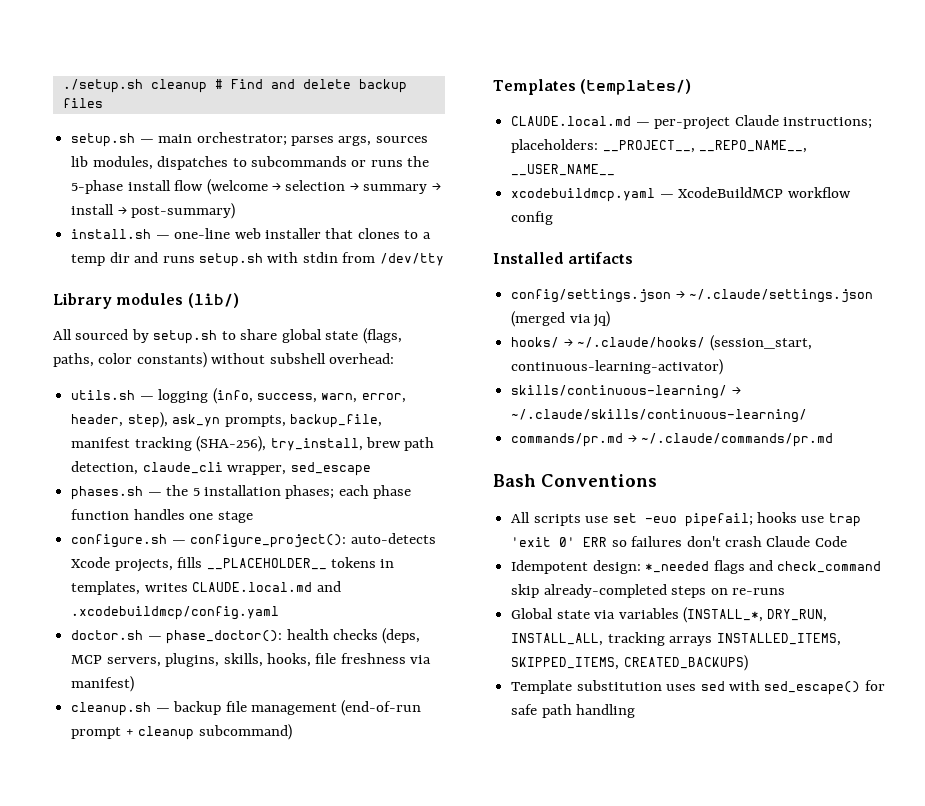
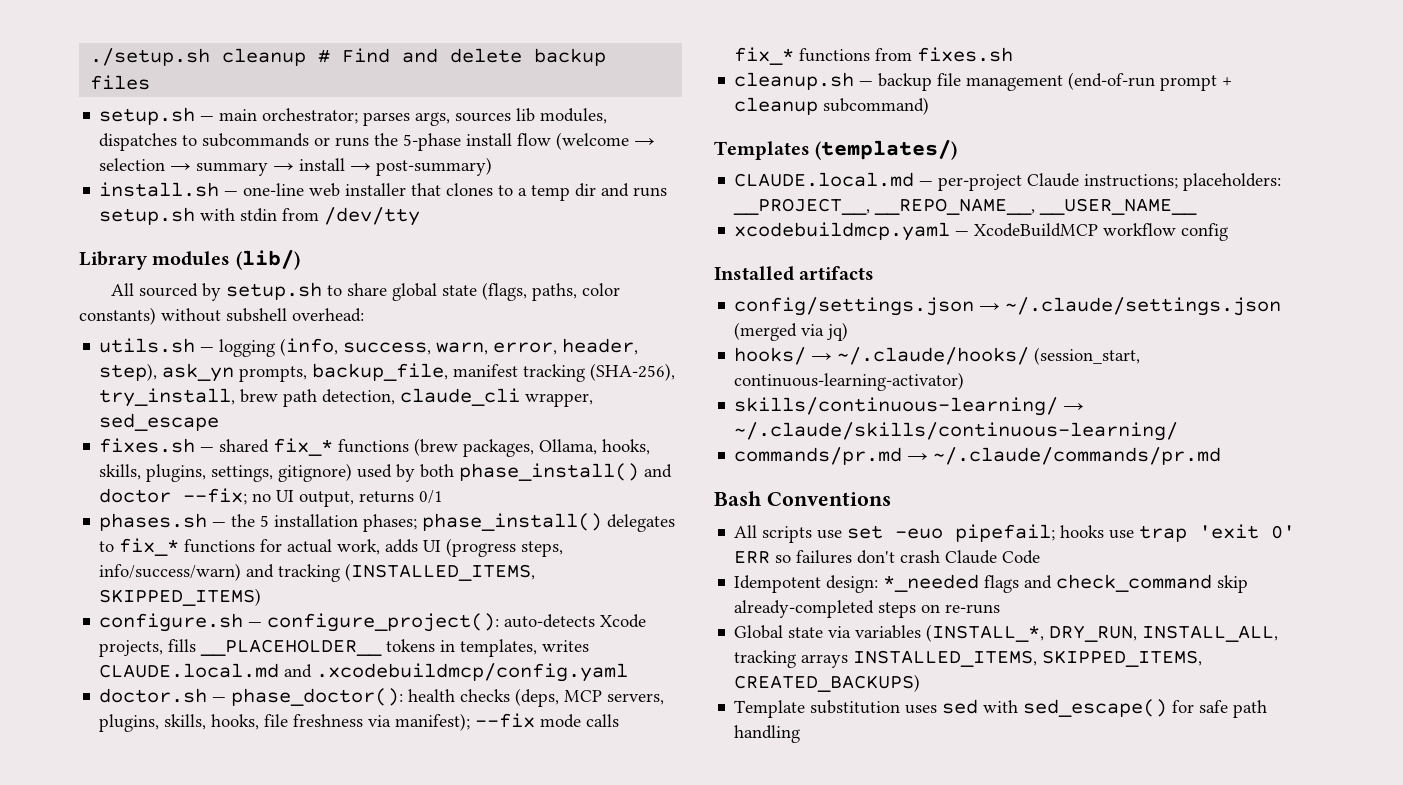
+ fixes.sh — shared fix_* functions (brew packages, Ollama, hooks, skills, plugins, settings, gitignore) used by both phase_install() and doctor --fix; no UI output, returns 0/1
- phases.sh — the 5 installation phases; each phase function handles one stage
+ phases.sh — the 5 installation phases; phase_install() delegates to fix_* functions for actual work, adds UI (progress steps, info/success/warn) and tracking (INSTALLED_ITEMS, SKIPPED_ITEMS)
- doctor.sh — phase_doctor(): health checks (deps, MCP servers, plugins, skills, hooks, file freshness via manifest)
+ doctor.sh — phase_doctor(): health checks (deps, MCP servers, plugins, skills, hooks, file freshness via manifest); --fix mode calls fix_* functions from fixes.sh

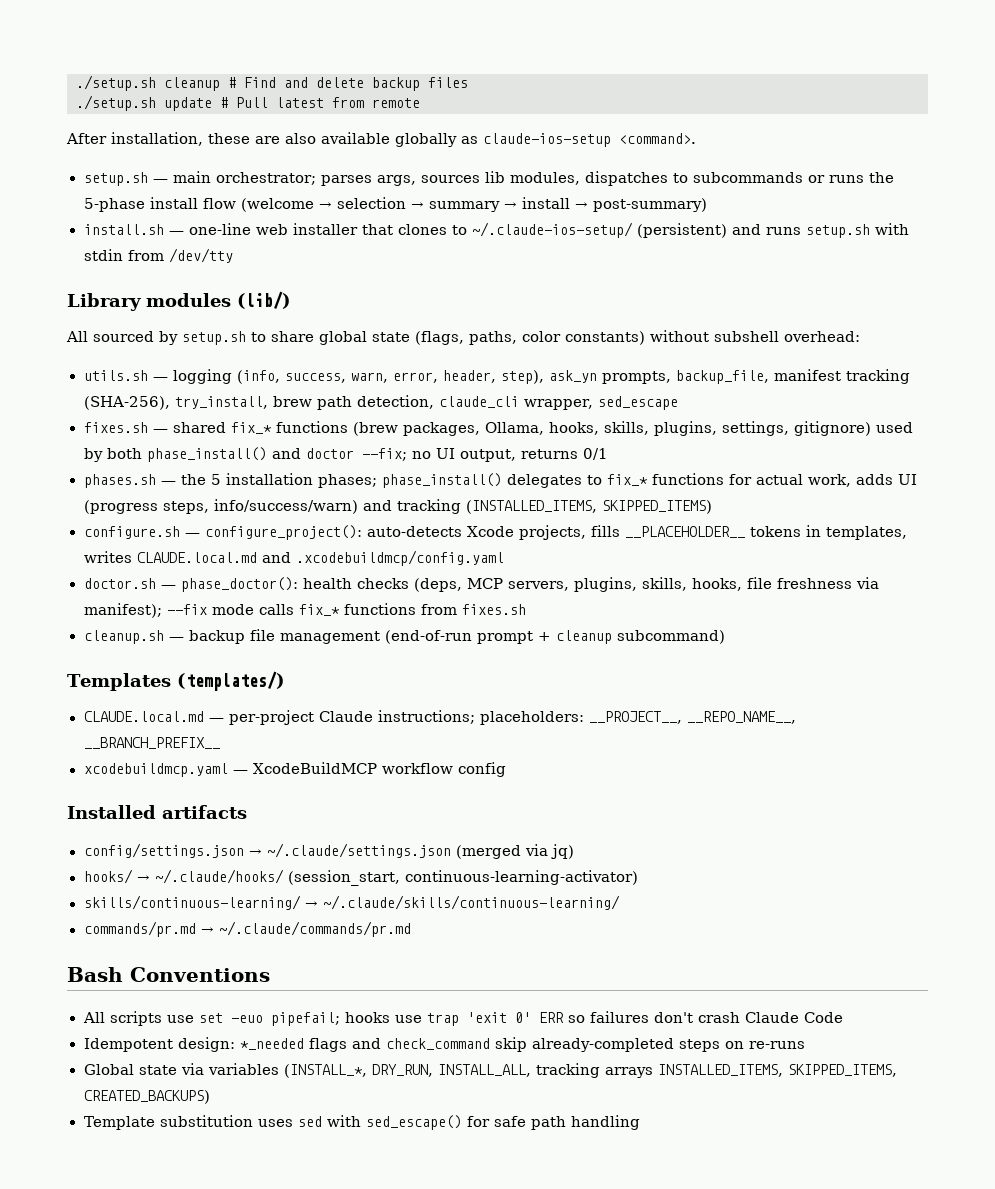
+ ./setup.sh update # Pull latest from remote
+ After installation, these are also available globally as claude-ios-setup <command>.
- install.sh — one-line web installer that clones to a temp dir and runs setup.sh with stdin from /dev/tty
+ install.sh — one-line web installer that clones to ~/.claude-ios-setup/ (persistent) and runs setup.sh with stdin from /dev/tty
- CLAUDE.local.md — per-project Claude instructions; placeholders: __PROJECT__, __REPO_NAME__, __USER_NAME__
+ CLAUDE.local.md — per-project Claude instructions; placeholders: __PROJECT__, __REPO_NAME__, __BRANCH_PREFIX__

